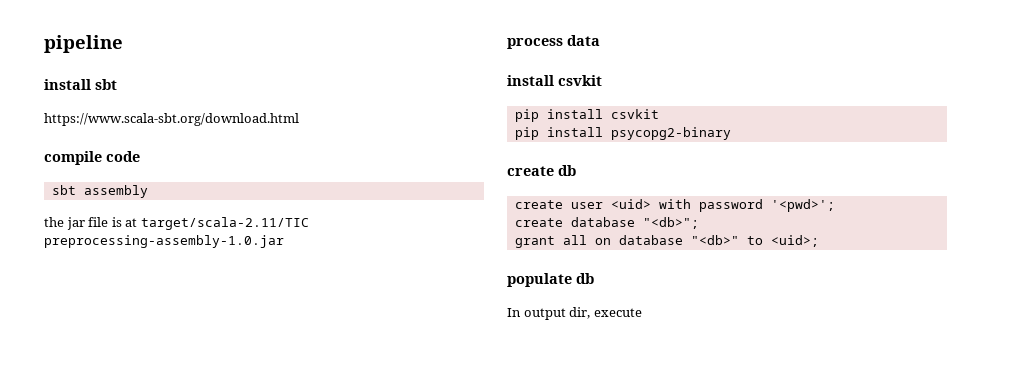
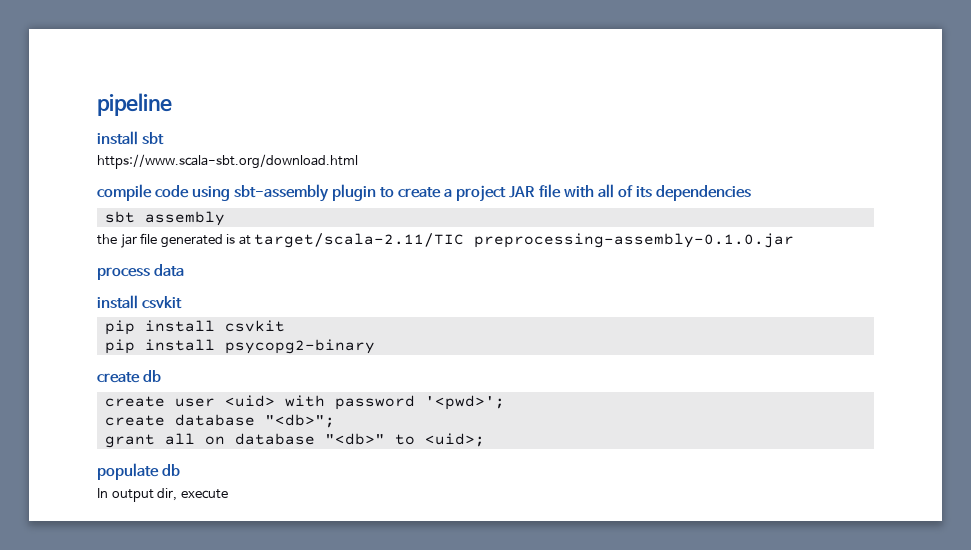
- compile code
+ compile code using sbt-assembly plugin to create a project JAR file with all of its dependencies
- the jar file is at target/scala-2.11/TIC preprocessing-assembly-1.0.jar
+ the jar file generated is at target/scala-2.11/TIC preprocessing-assembly-0.1.0.jar

